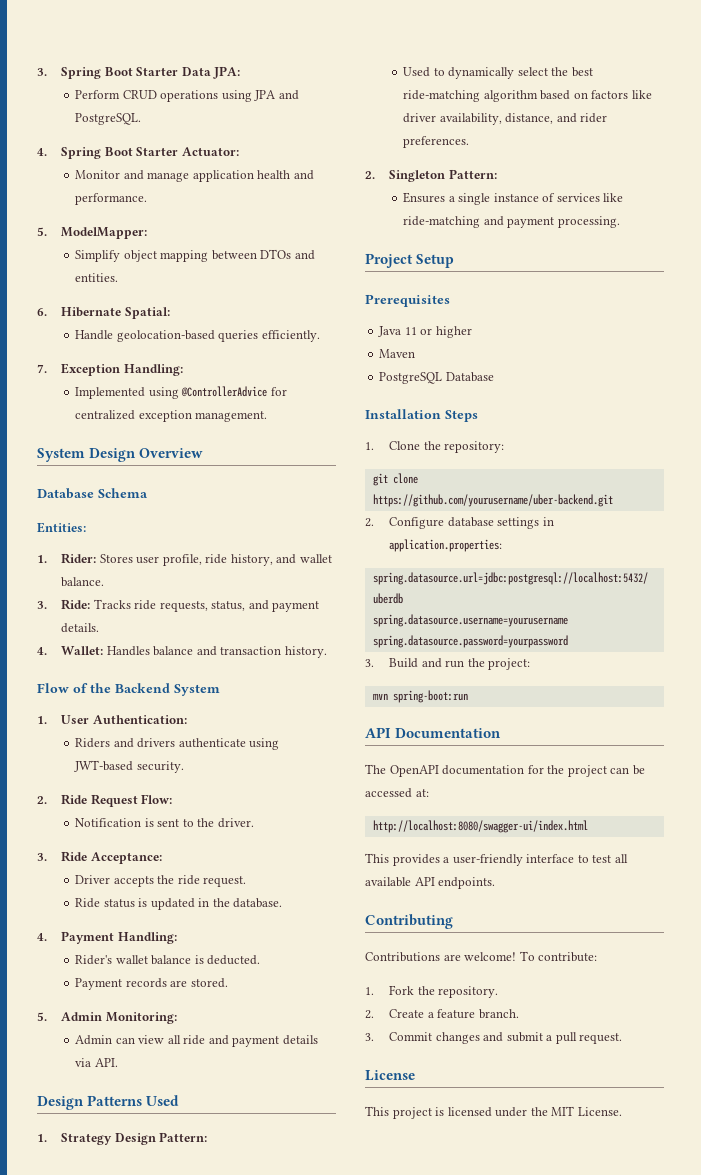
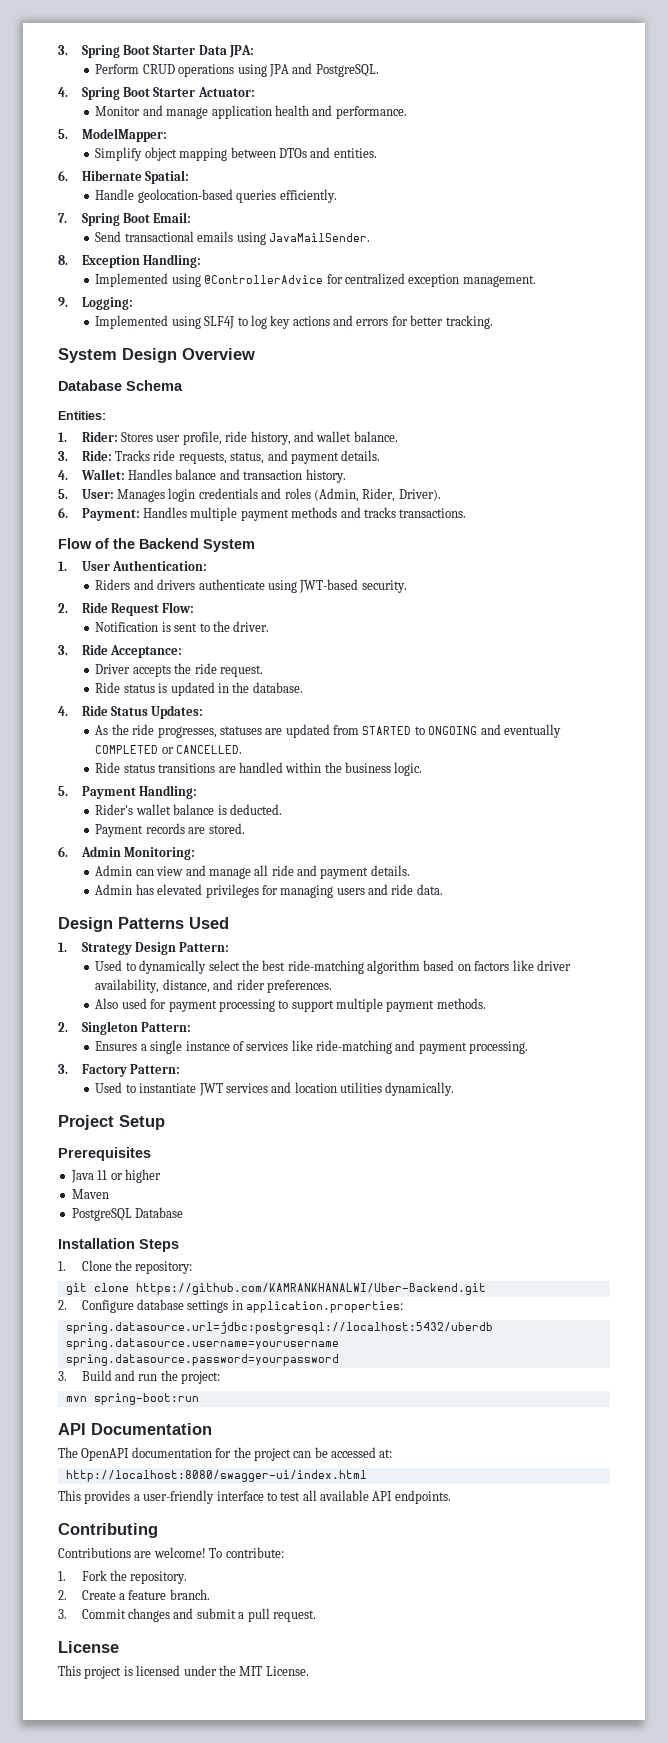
- 7. Exception Handling:
+ 7. Spring Boot Email:
+ Send transactional emails using JavaMailSender.
+ 8. Exception Handling:
+ 9. Logging:
+ Implemented using SLF4J to log key actions and errors for better tracking.
+ 5. User: Manages login credentials and roles (Admin, Rider, Driver).
+ 6. Payment: Handles multiple payment methods and tracks transactions.
- 4. Payment Handling:
+ 4. Ride Status Updates:
+ As the ride progresses, statuses are updated from STARTED to ONGOING and eventually COMPLETED or CANCELLED.
+ Ride status transitions are handled within the business logic.
+ 5. Payment Handling:
- 5. Admin Monitoring:
+ 6. Admin Monitoring:
- Admin can view all ride and payment details via API.
+ Admin can view and manage all ride and payment details.
+ Admin has elevated privileges for managing users and ride data.
+ Also used for payment processing to support multiple payment methods.
+ 3. Factory Pattern:
+ Used to instantiate JWT services and location utilities dynamically.
- git clone https://github.com/yourusername/uber-backend.git
+ git clone https://github.com/KAMRANKHANALWI/Uber-Backend.git

